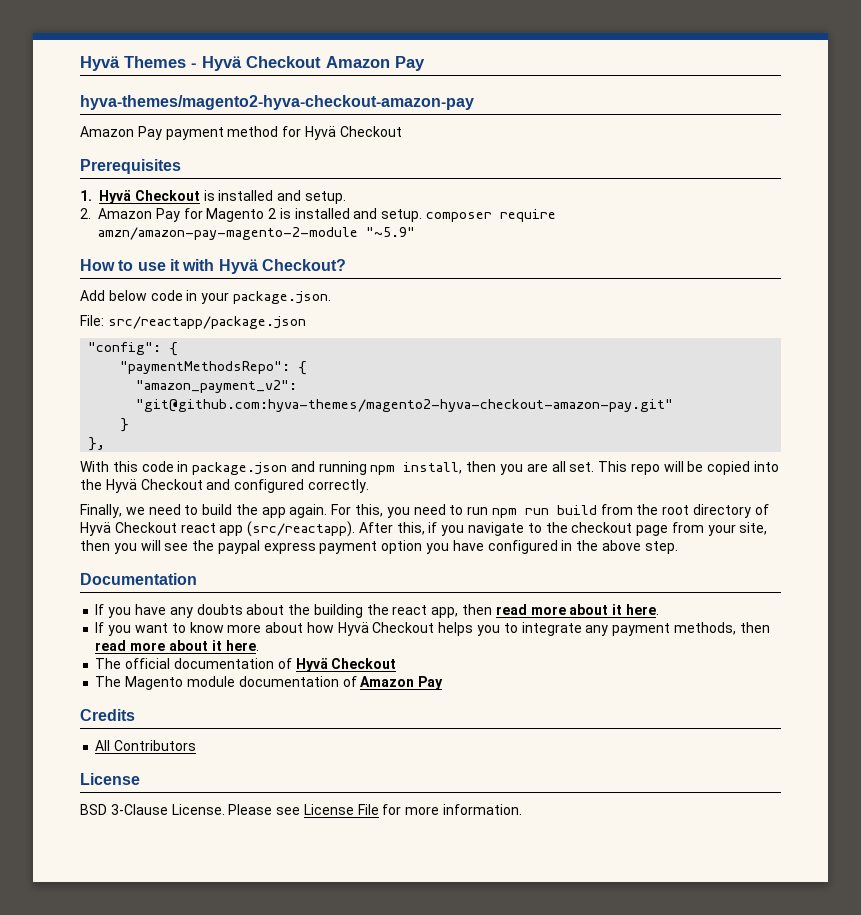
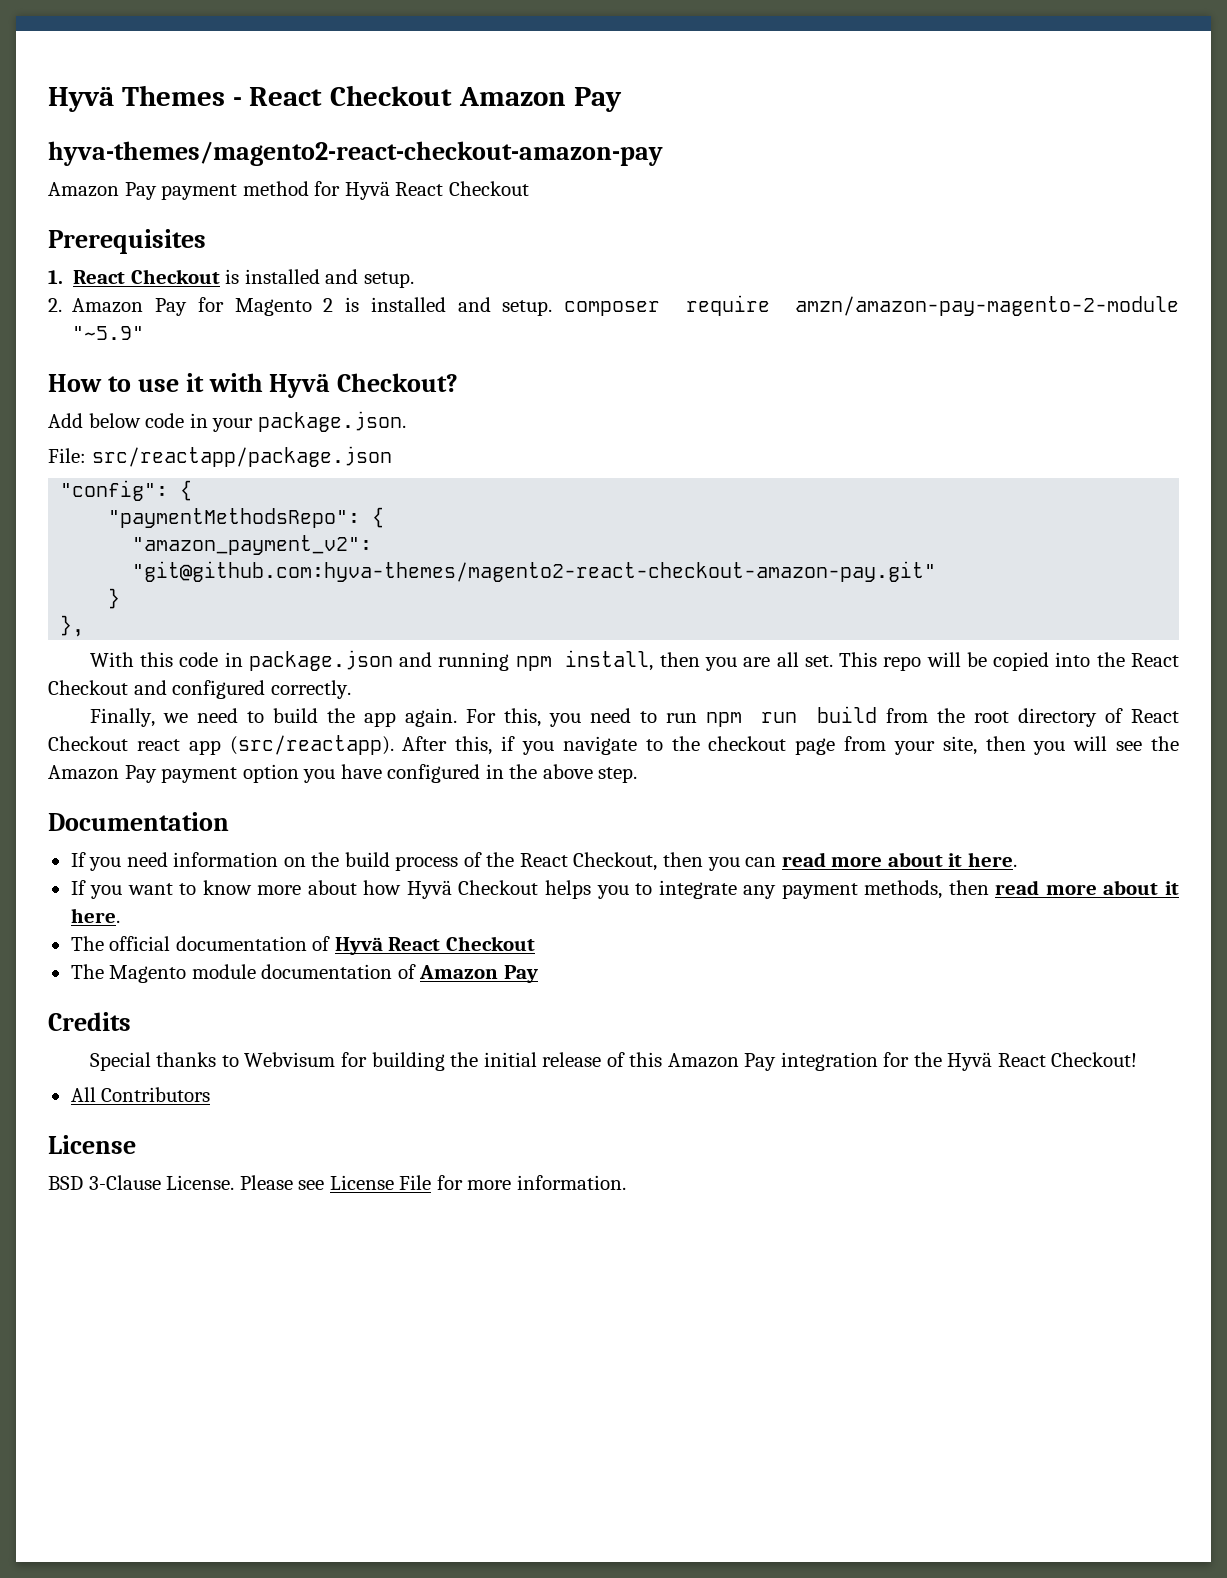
- Hyvä Themes - Hyvä Checkout Amazon Pay
+ Hyvä Themes - React Checkout Amazon Pay
- hyva-themes/magento2-hyva-checkout-amazon-pay
+ hyva-themes/magento2-react-checkout-amazon-pay
- Amazon Pay payment method for Hyvä Checkout
+ Amazon Pay payment method for Hyvä React Checkout
- 1. Hyvä Checkout is installed and setup.
+ 1. React Checkout is installed and setup.
- "amazon_payment_v2": "git@github.com:hyva-themes/magento2-hyva-checkout-amazon-pay.git"
+ "amazon_payment_v2": "git@github.com:hyva-themes/magento2-react-checkout-amazon-pay.git"
- This repo will be copied into the Hyvä Checkout and configured correctly.
+ This repo will be copied into the React Checkout and configured correctly.
- For this, you need to run npm run build from the root directory of Hyvä Checkout react app (src/reactapp).
+ For this, you need to run npm run build from the root directory of React Checkout react app (src/reactapp).
- After this, if you navigate to the checkout page from your site, then you will see the paypal express payment option you have configured in the above step.
+ After this, if you navigate to the checkout page from your site, then you will see the Amazon Pay payment option you have configured in the above step.
- If you have any doubts about the building the react app, then read more about it here.
+ If you need information on the build process of the React Checkout, then you can read more about it here.
- The official documentation of Hyvä Checkout
+ The official documentation of Hyvä React Checkout
+ Special thanks to Webvisum for building the initial release of this Amazon Pay integration for the Hyvä React Checkout!

